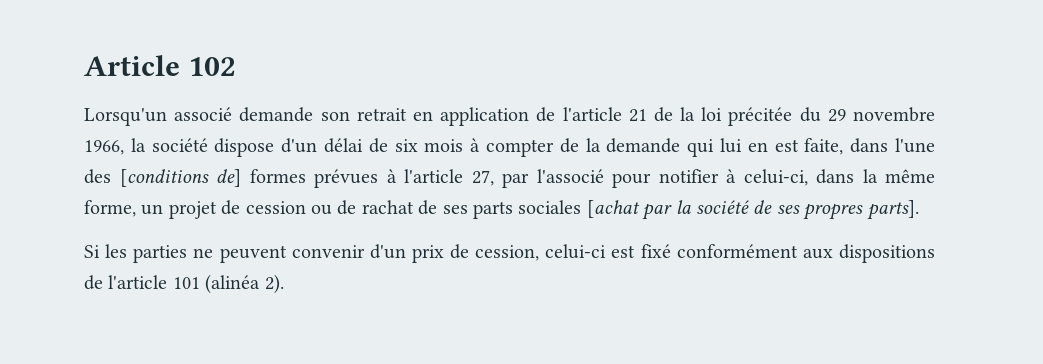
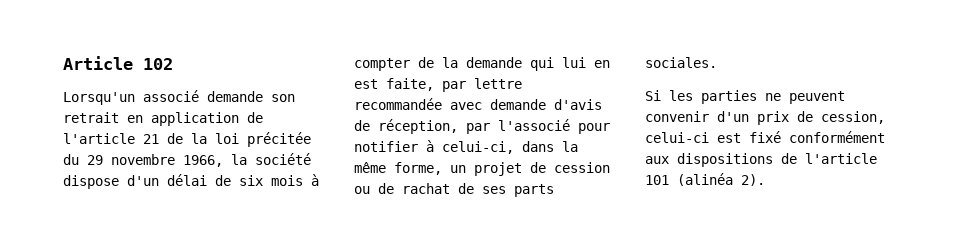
- Lorsqu'un associé demande son retrait en application de l'article 21 de la loi précitée du 29 novembre 1966, la société dispose d'un délai de six mois à compter de la demande qui lui en est faite, dans l'une des [conditions de] formes prévues à l'article 27, par l'associé pour notifier à celui-ci, dans la même forme, un projet de cession ou de rachat de ses parts sociales [achat par la société de ses propres parts].
+ Lorsqu'un associé demande son retrait en application de l'article 21 de la loi précitée du 29 novembre 1966, la société dispose d'un délai de six mois à compter de la demande qui lui en est faite, par lettre recommandée avec demande d'avis de réception, par l'associé pour notifier à celui-ci, dans la même forme, un projet de cession ou de rachat de ses parts sociales.

